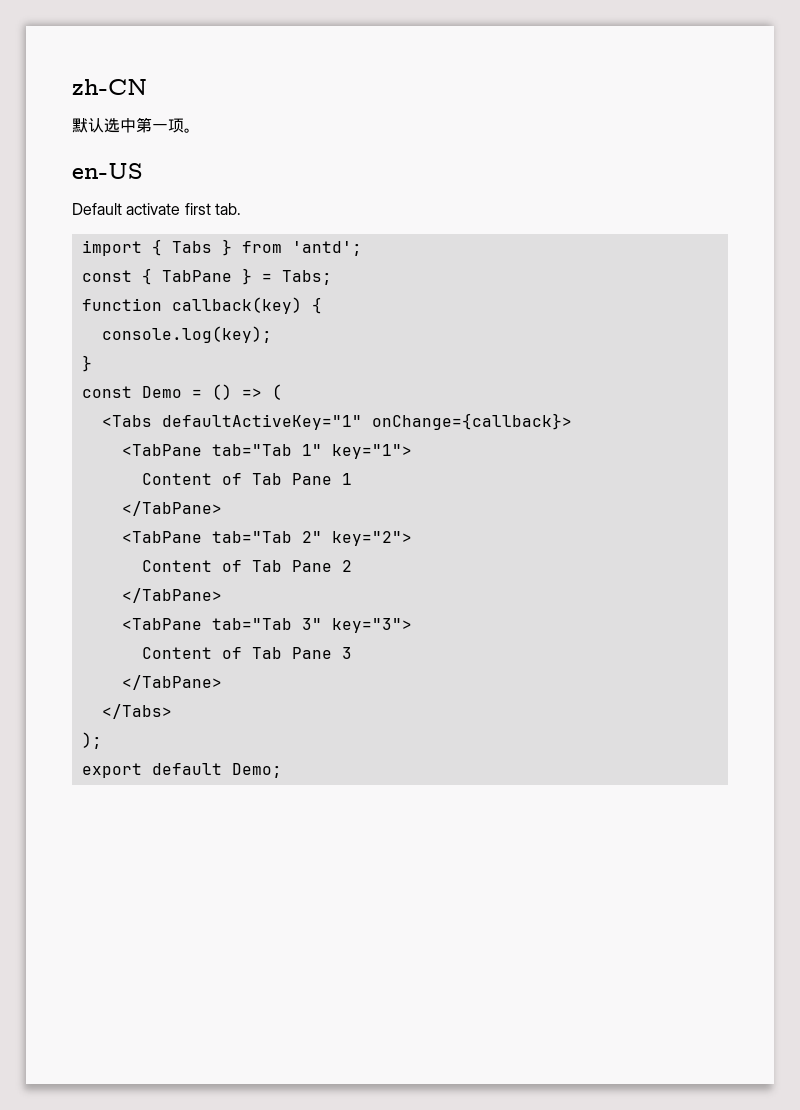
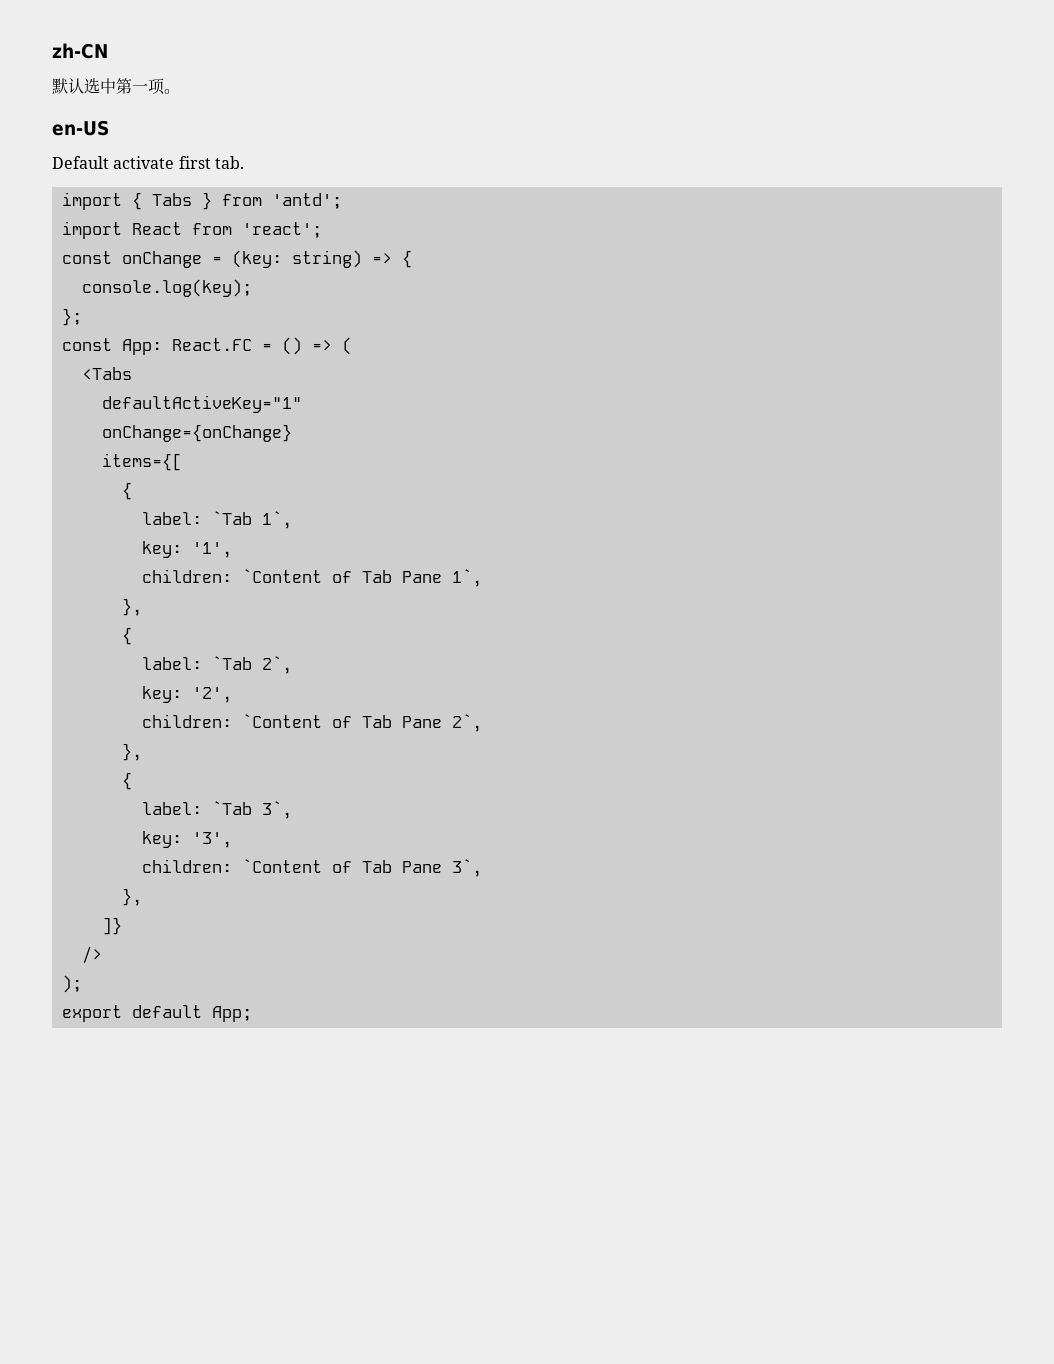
- const { TabPane } = Tabs;
- function callback(key) {
+ import React from 'react';
+ const onChange = (key: string) => {
  console.log(key);
- }
- const Demo = () => (
+ };
+ const App: React.FC = () => (
- <Tabs defaultActiveKey="1" onChange={callback}>
- <TabPane tab="Tab 1" key="1">
- Content of Tab Pane 1
- </TabPane>
- <TabPane tab="Tab 2" key="2">
- Content of Tab Pane 2
- </TabPane>
- <TabPane tab="Tab 3" key="3">
- Content of Tab Pane 3
- </TabPane>
- </Tabs>
+ <Tabs
+ defaultActiveKey="1"
+ onChange={onChange}
+ items={[
+ {
+ label: `Tab 1`,
+ key: '1',
+ children: `Content of Tab Pane 1`,
+ },
+ {
+ label: `Tab 2`,
+ key: '2',
+ children: `Content of Tab Pane 2`,
+ },
+ {
+ label: `Tab 3`,
+ key: '3',
+ children: `Content of Tab Pane 3`,
+ },
+ ]}
+ />
- export default Demo;
+ export default App;

